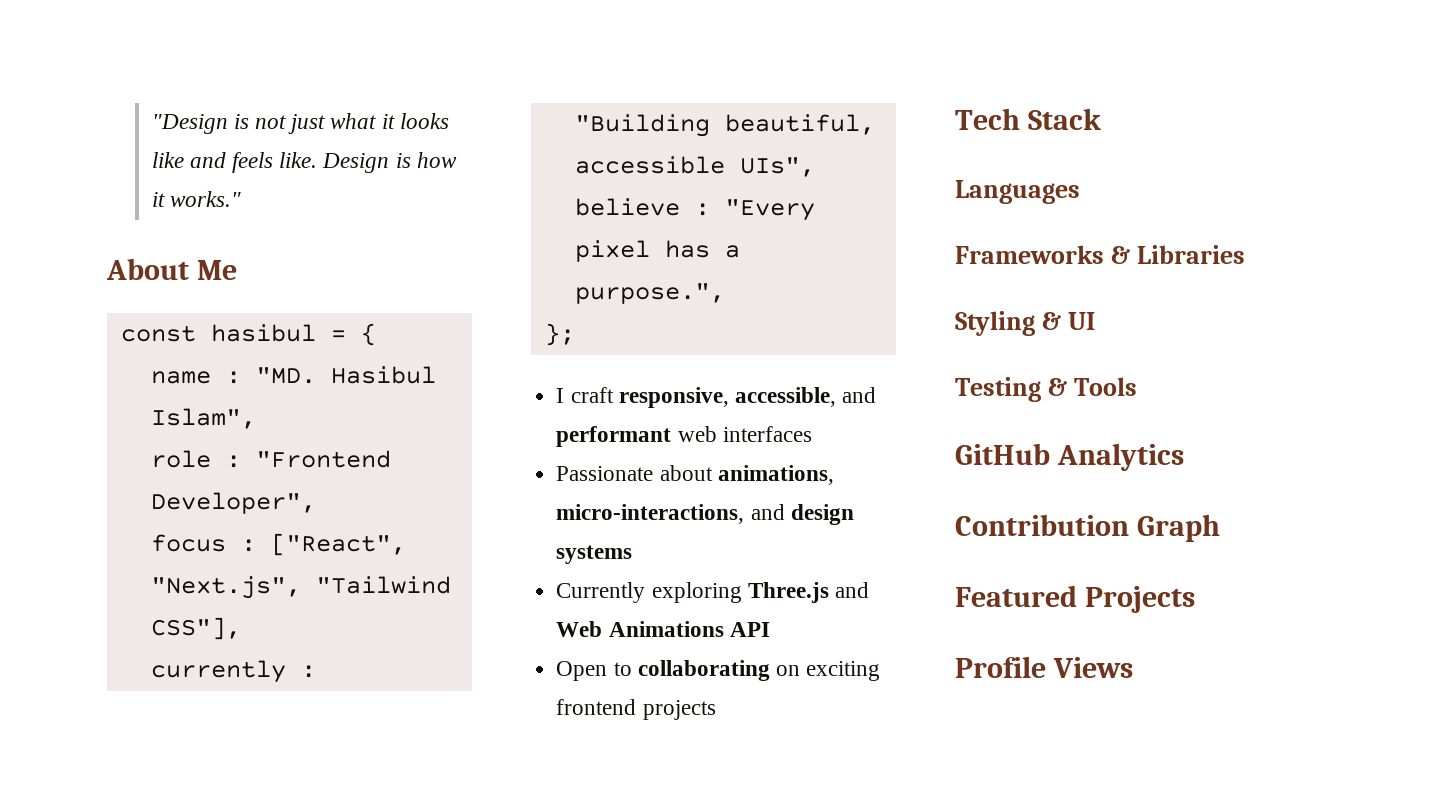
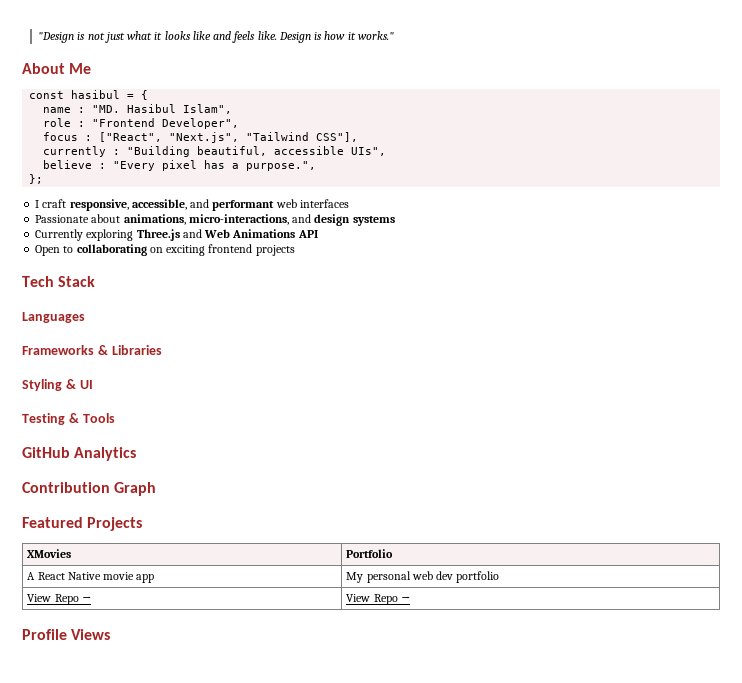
+ XMovies | Portfolio
+ A React Native movie app | My personal web dev portfolio
+ View Repo → | View Repo →

